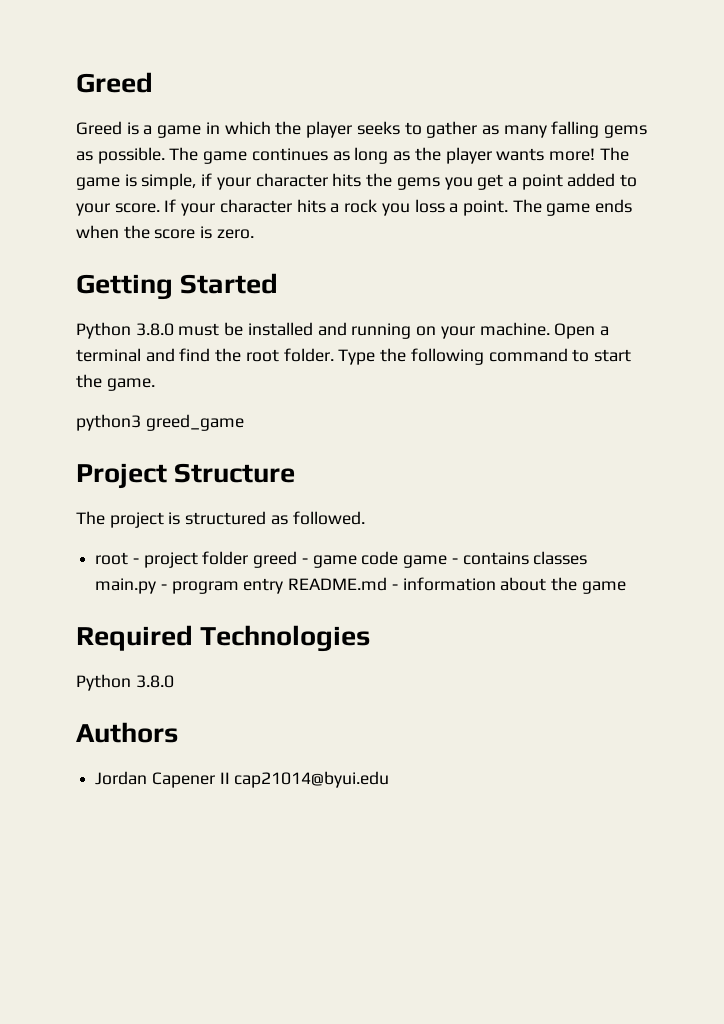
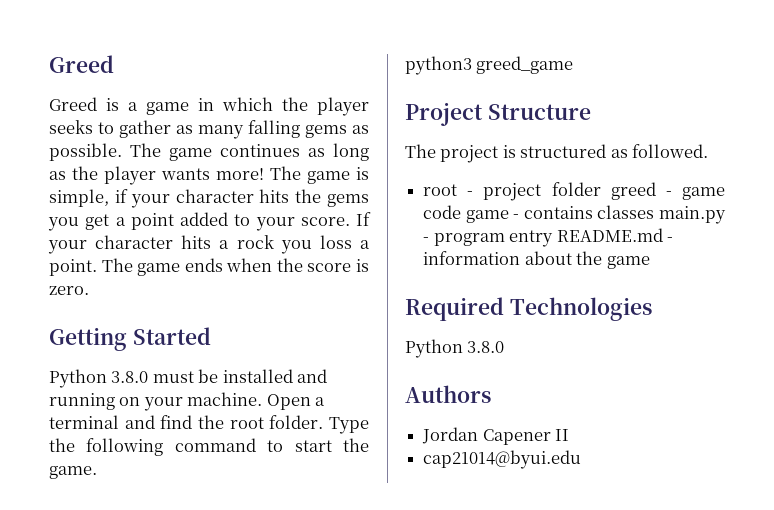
- Jordan Capener II cap21014@byui.edu
+ Jordan Capener II
+ cap21014@byui.edu

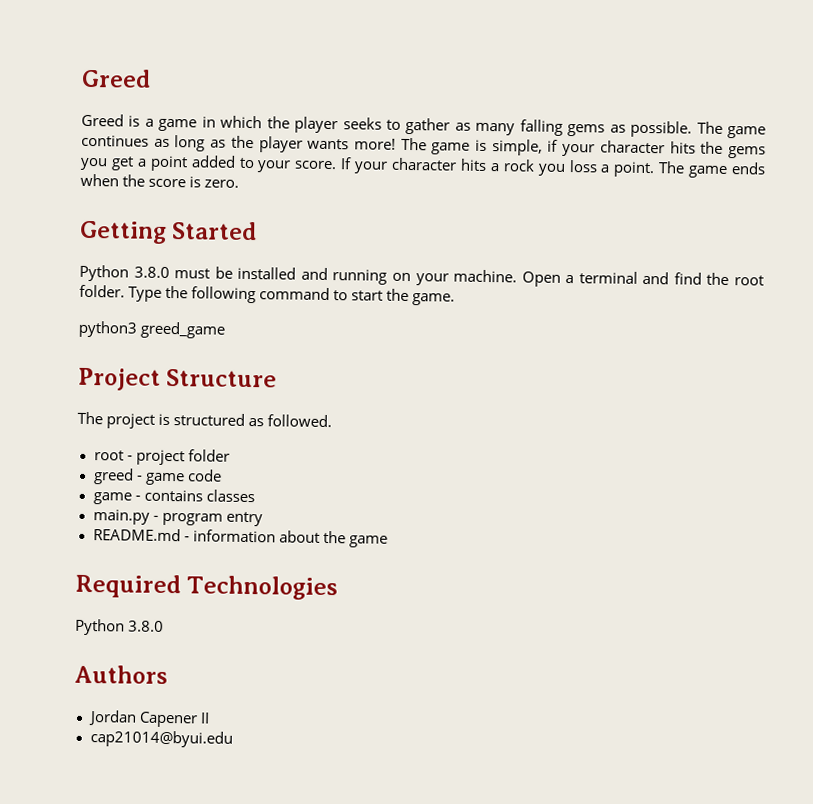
- root - project folder greed - game code game - contains classes main.py - program entry README.md - information about the game
+ root - project folder
+ greed - game code
+ game - contains classes
+ main.py - program entry
+ README.md - information about the game

